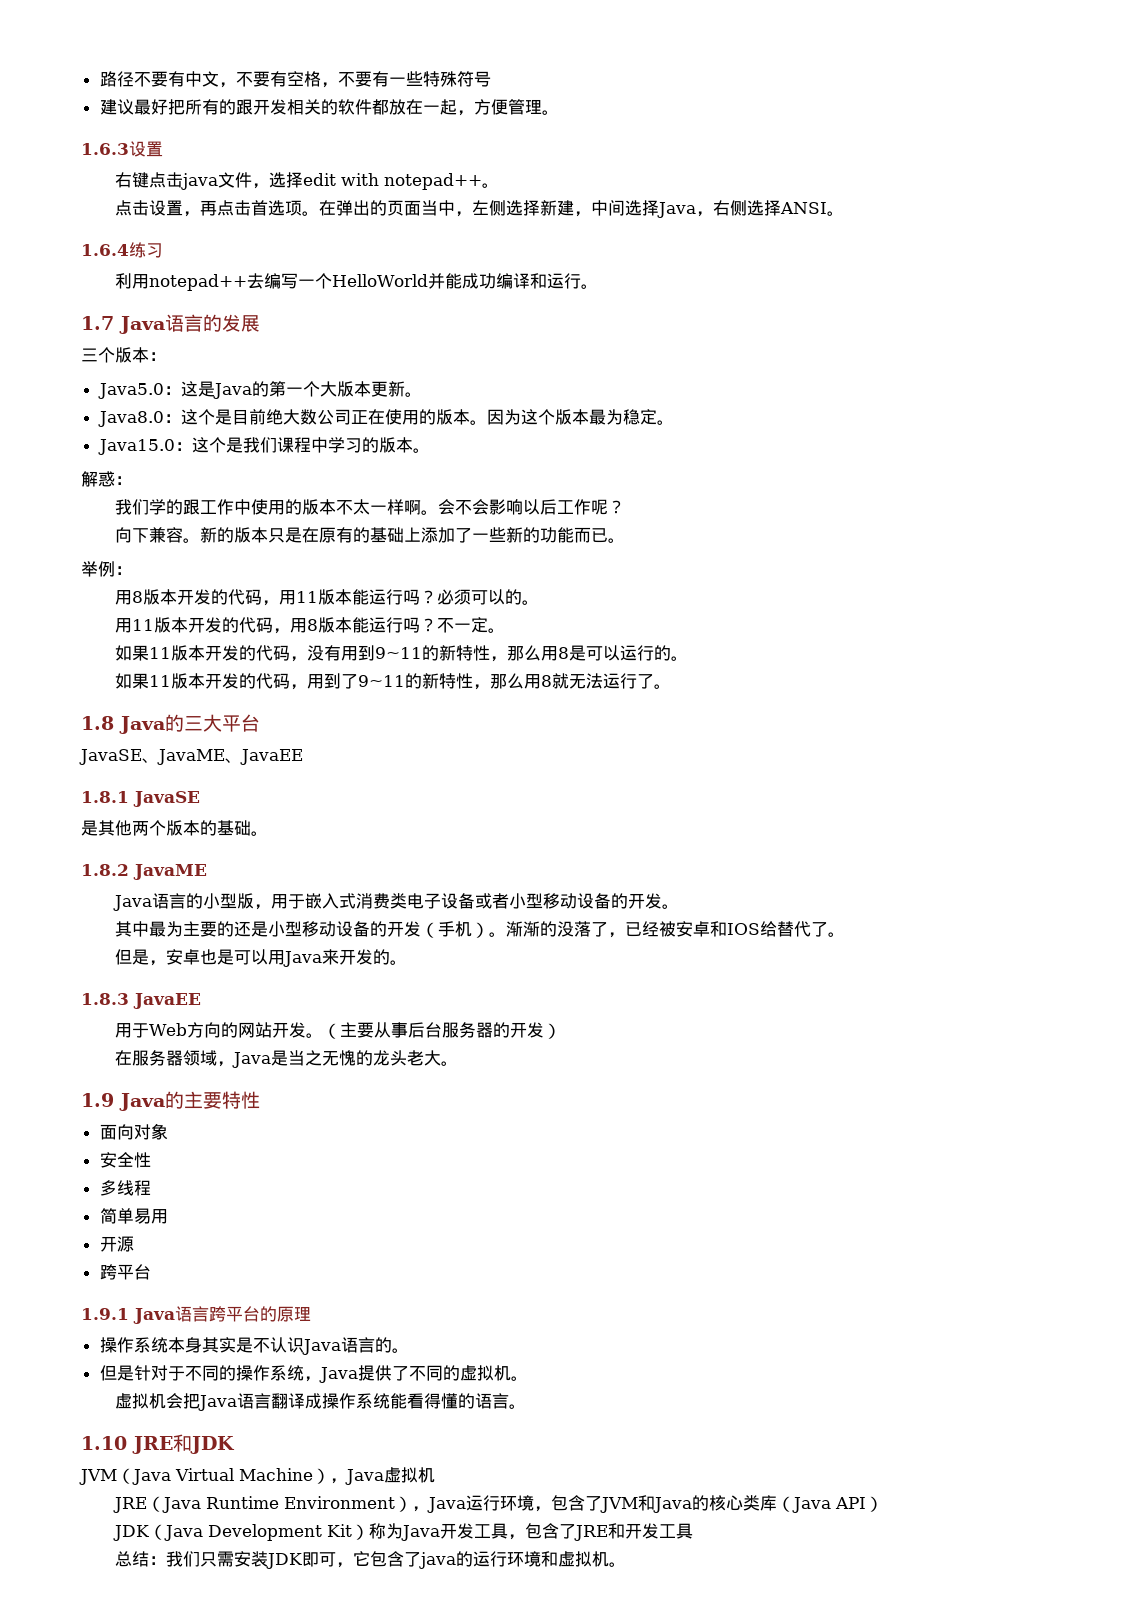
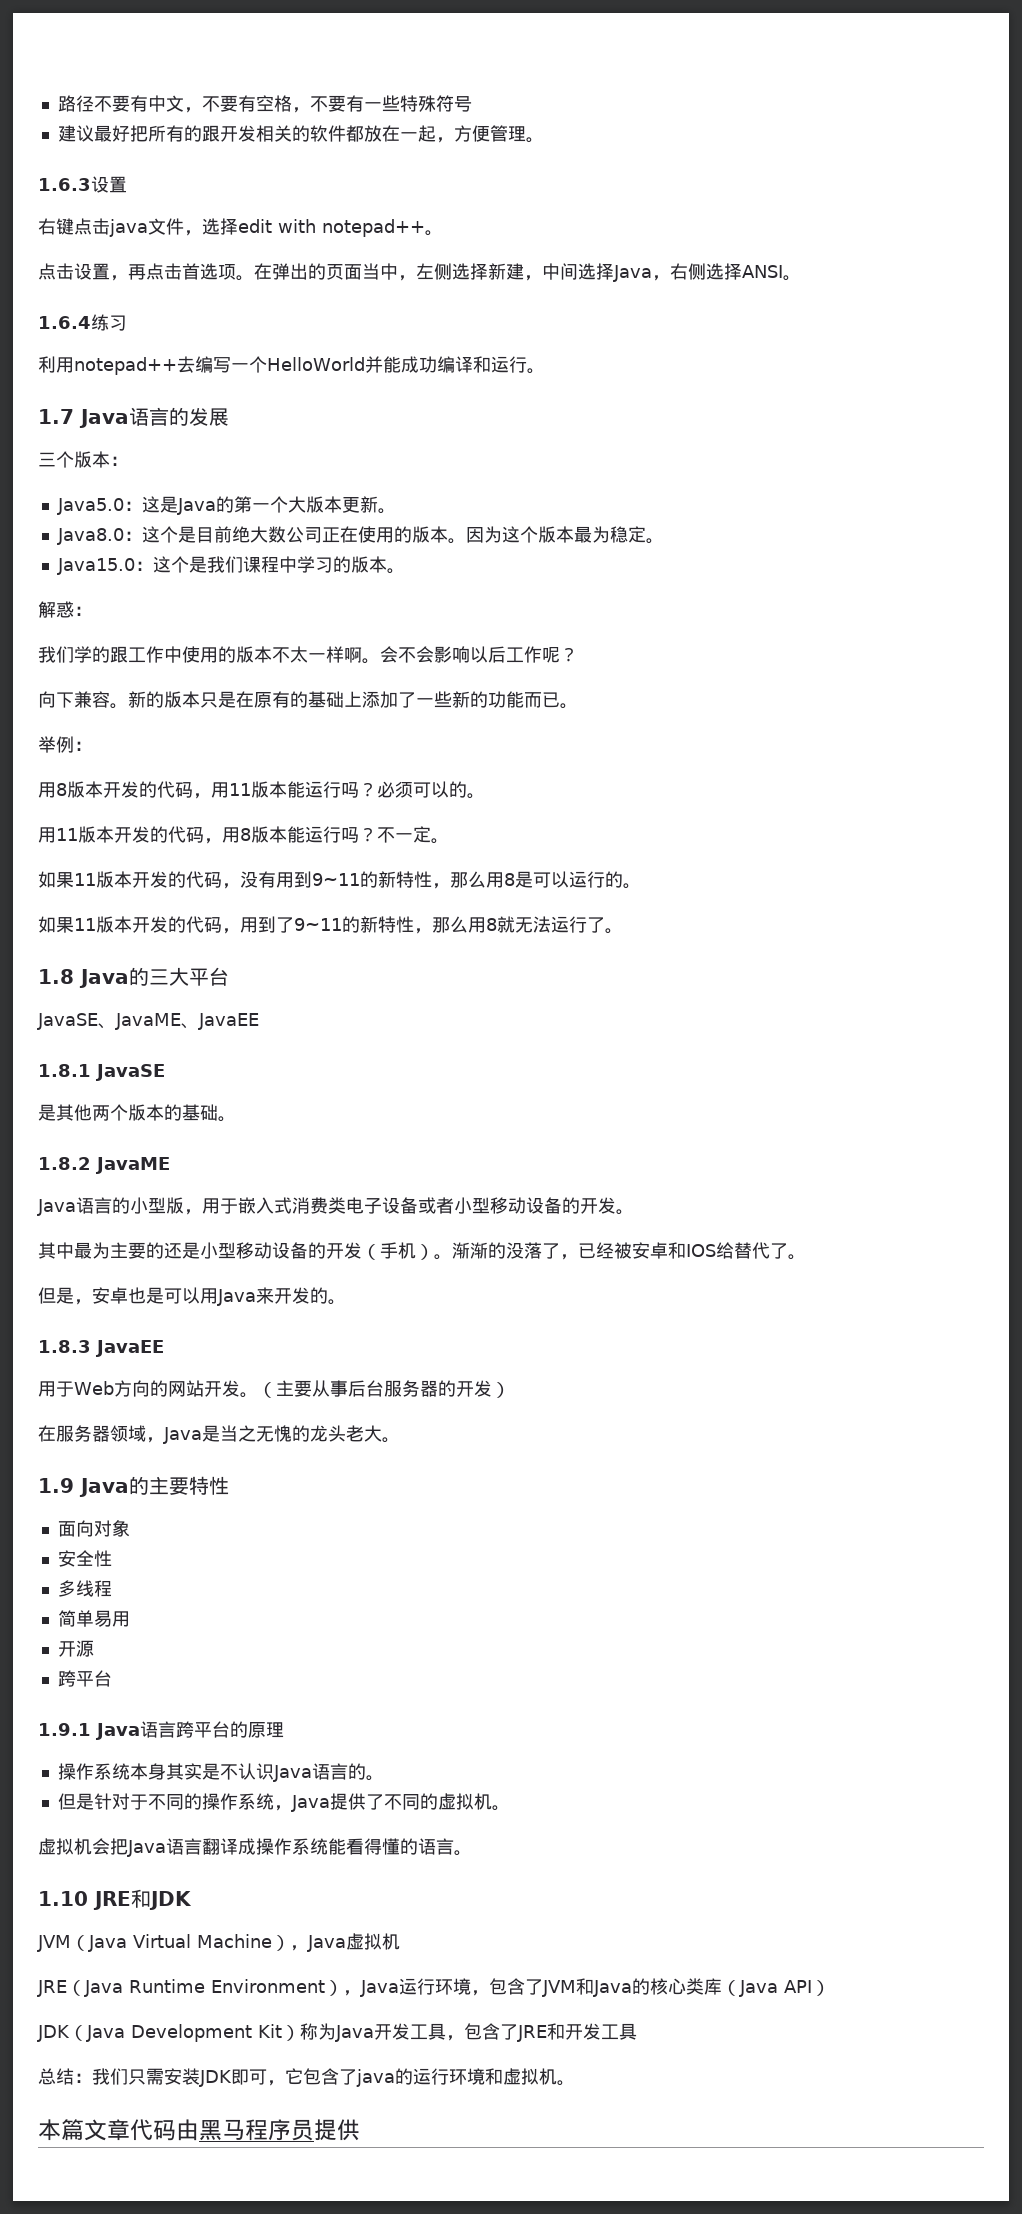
+ 本篇文章代码由黑马程序员提供

